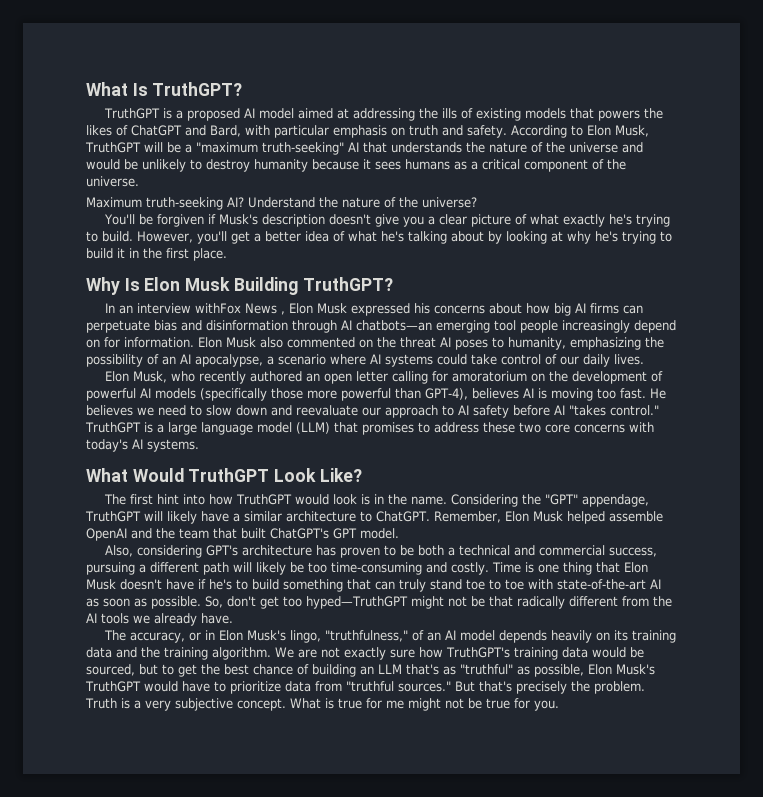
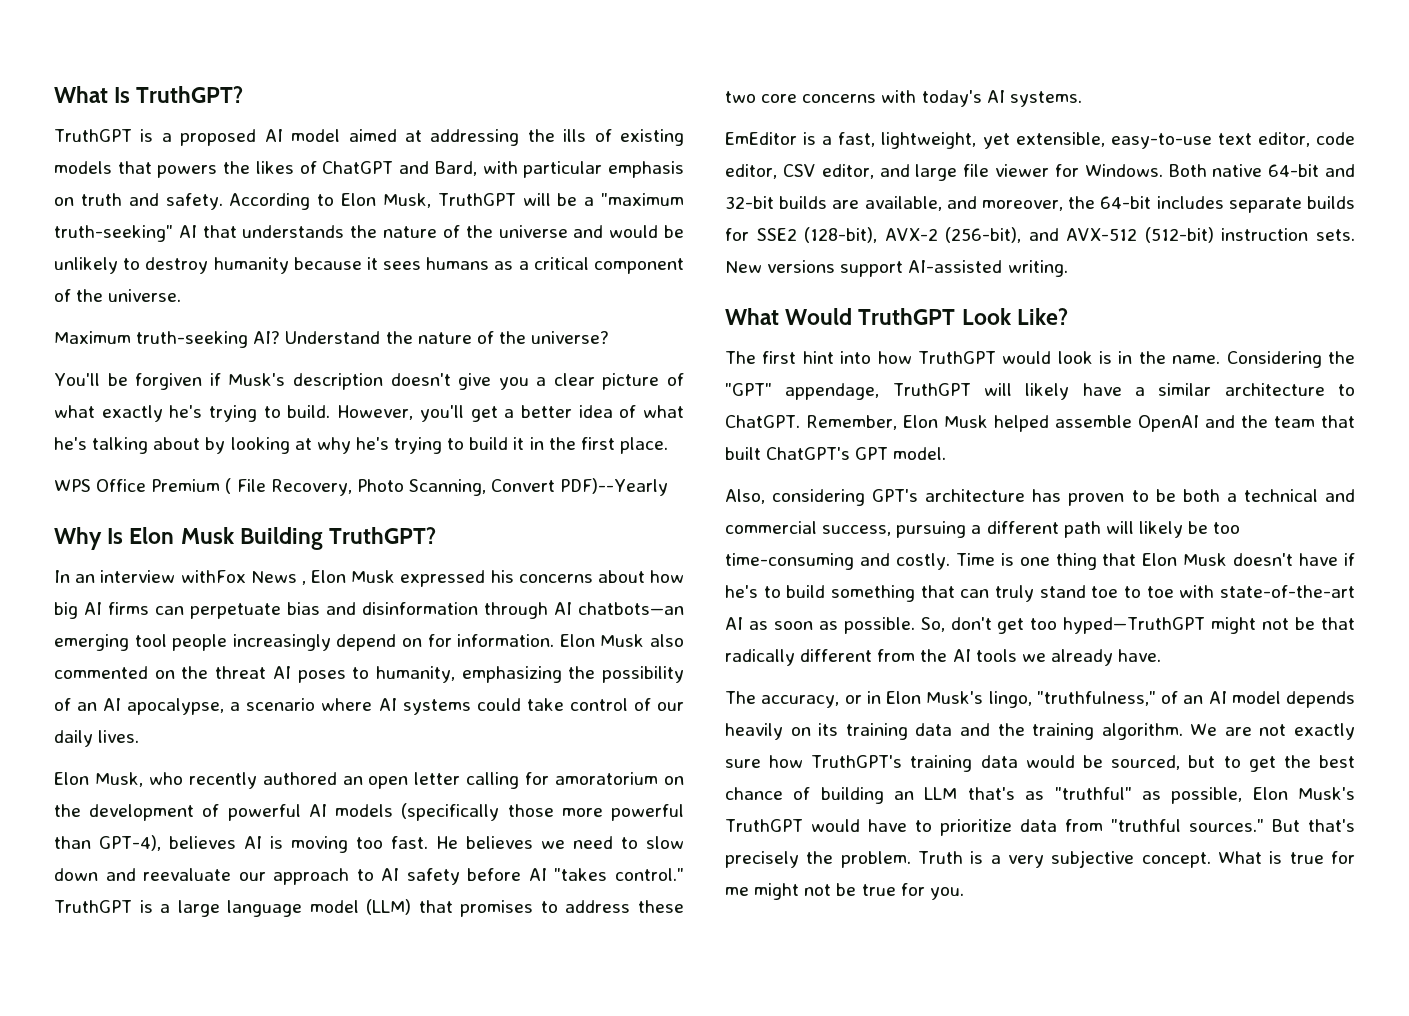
+ WPS Office Premium ( File Recovery, Photo Scanning, Convert PDF)--Yearly
+ EmEditor is a fast, lightweight, yet extensible, easy-to-use text editor, code editor, CSV editor, and large file viewer for Windows. Both native 64-bit and 32-bit builds are available, and moreover, the 64-bit includes separate builds for SSE2 (128-bit), AVX-2 (256-bit), and AVX-512 (512-bit) instruction sets. New versions support AI-assisted writing.

